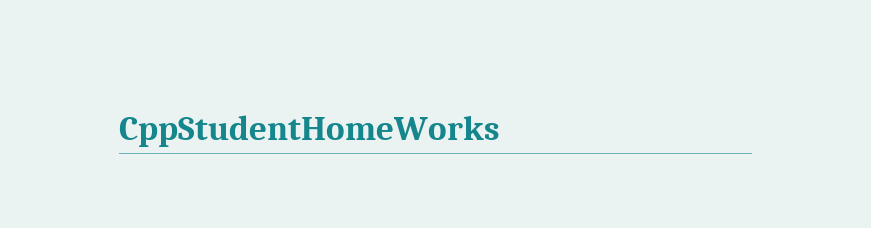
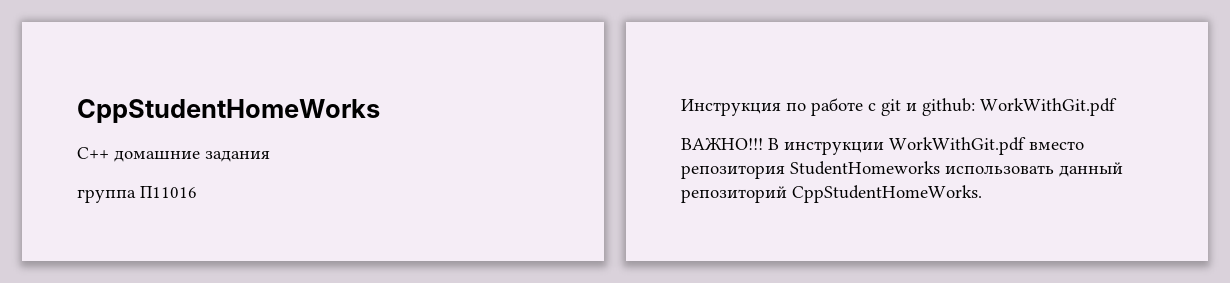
+ C++ домашние задания
+ группа П11016
+ Инструкция по работе с git и github: WorkWithGit.pdf
+ ВАЖНО!!! В инструкции WorkWithGit.pdf вместо репозитория StudentHomeworks использовать данный репозиторий CppStudentHomeWorks.

